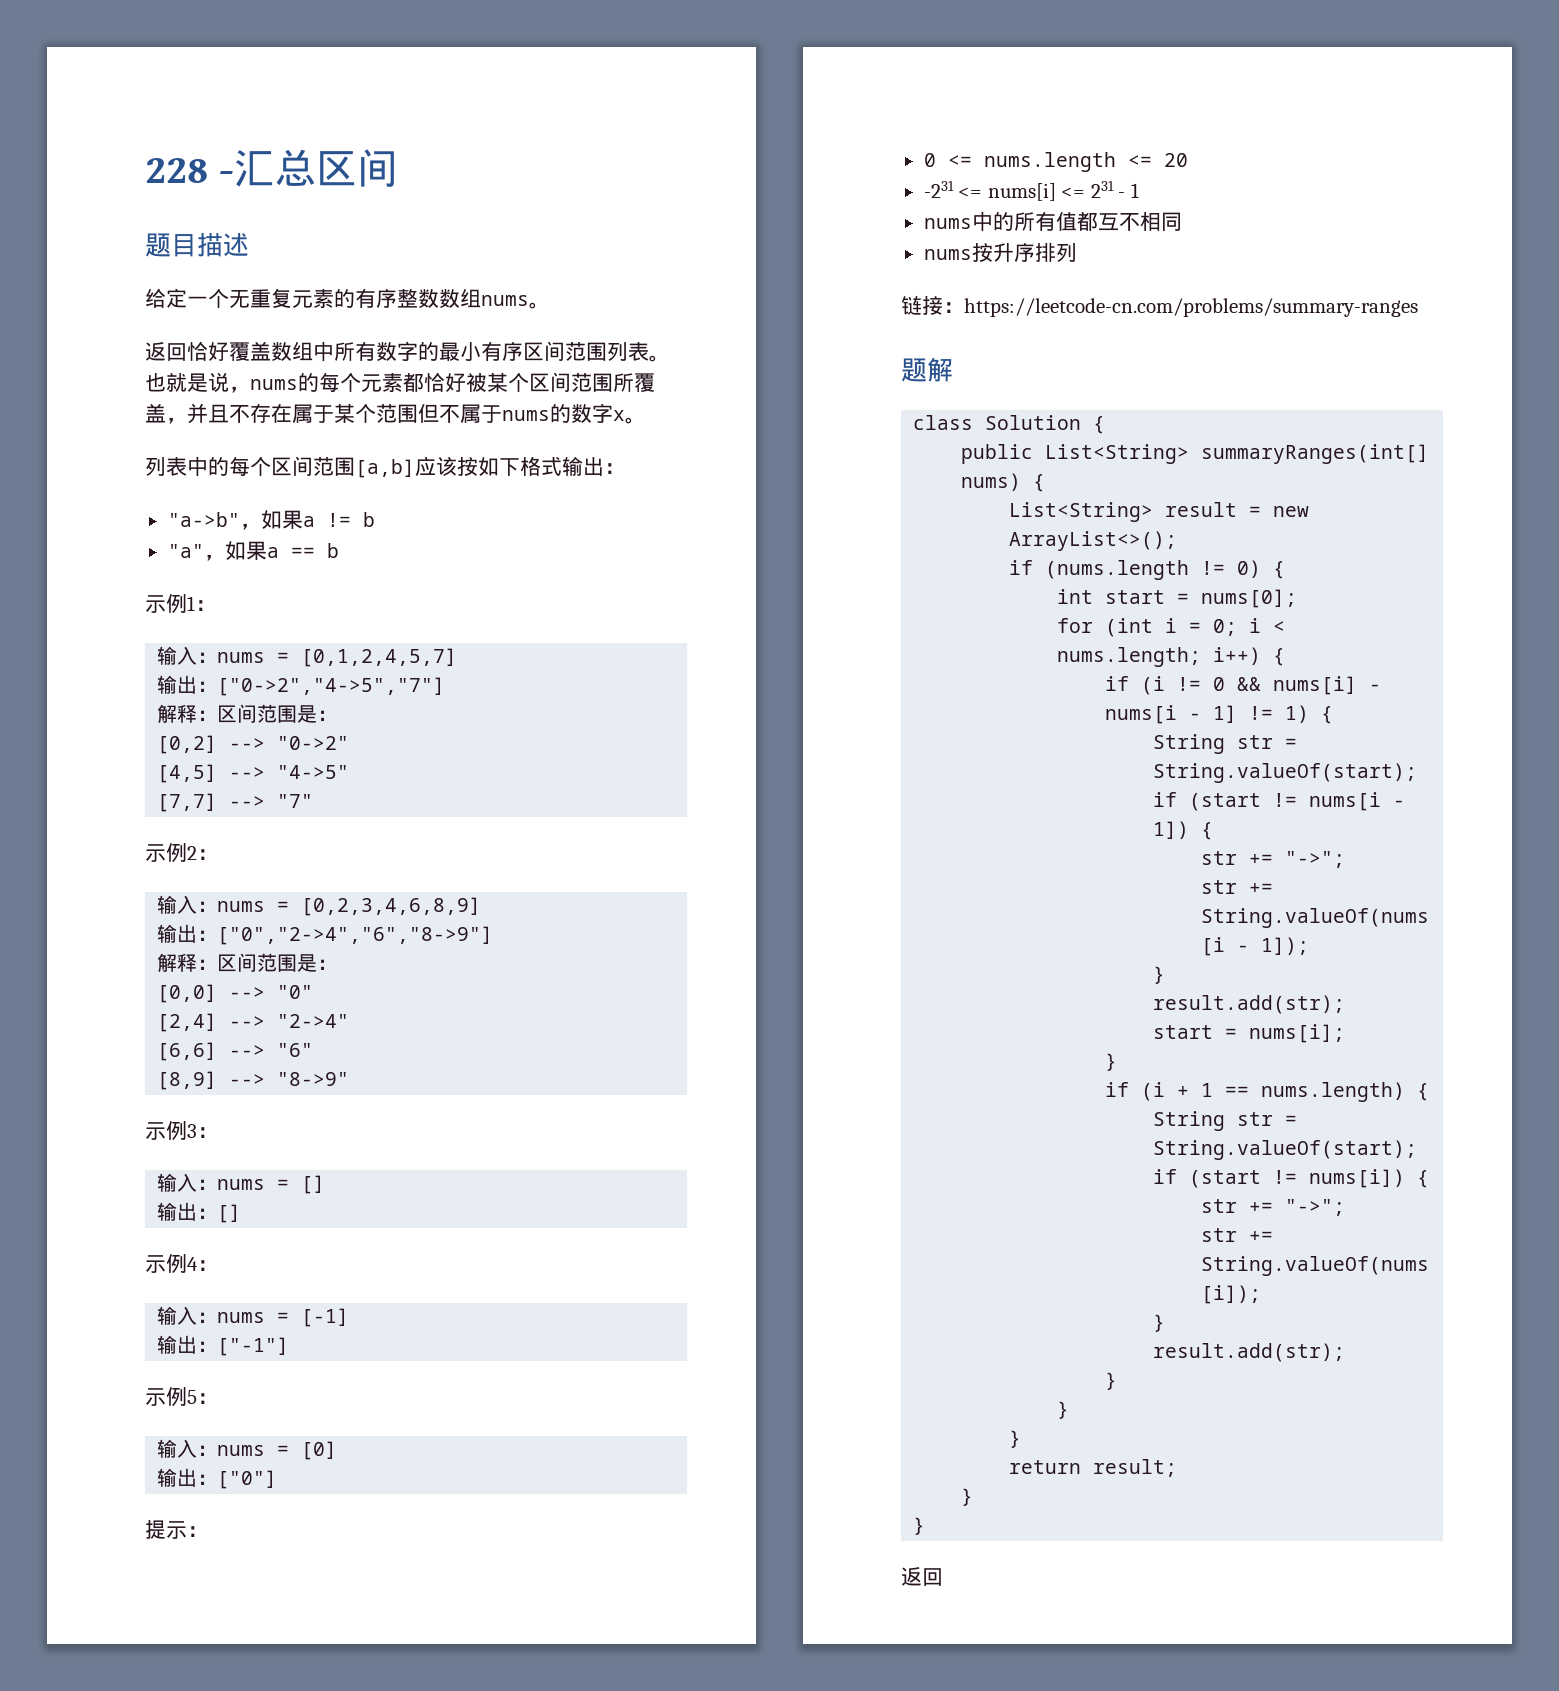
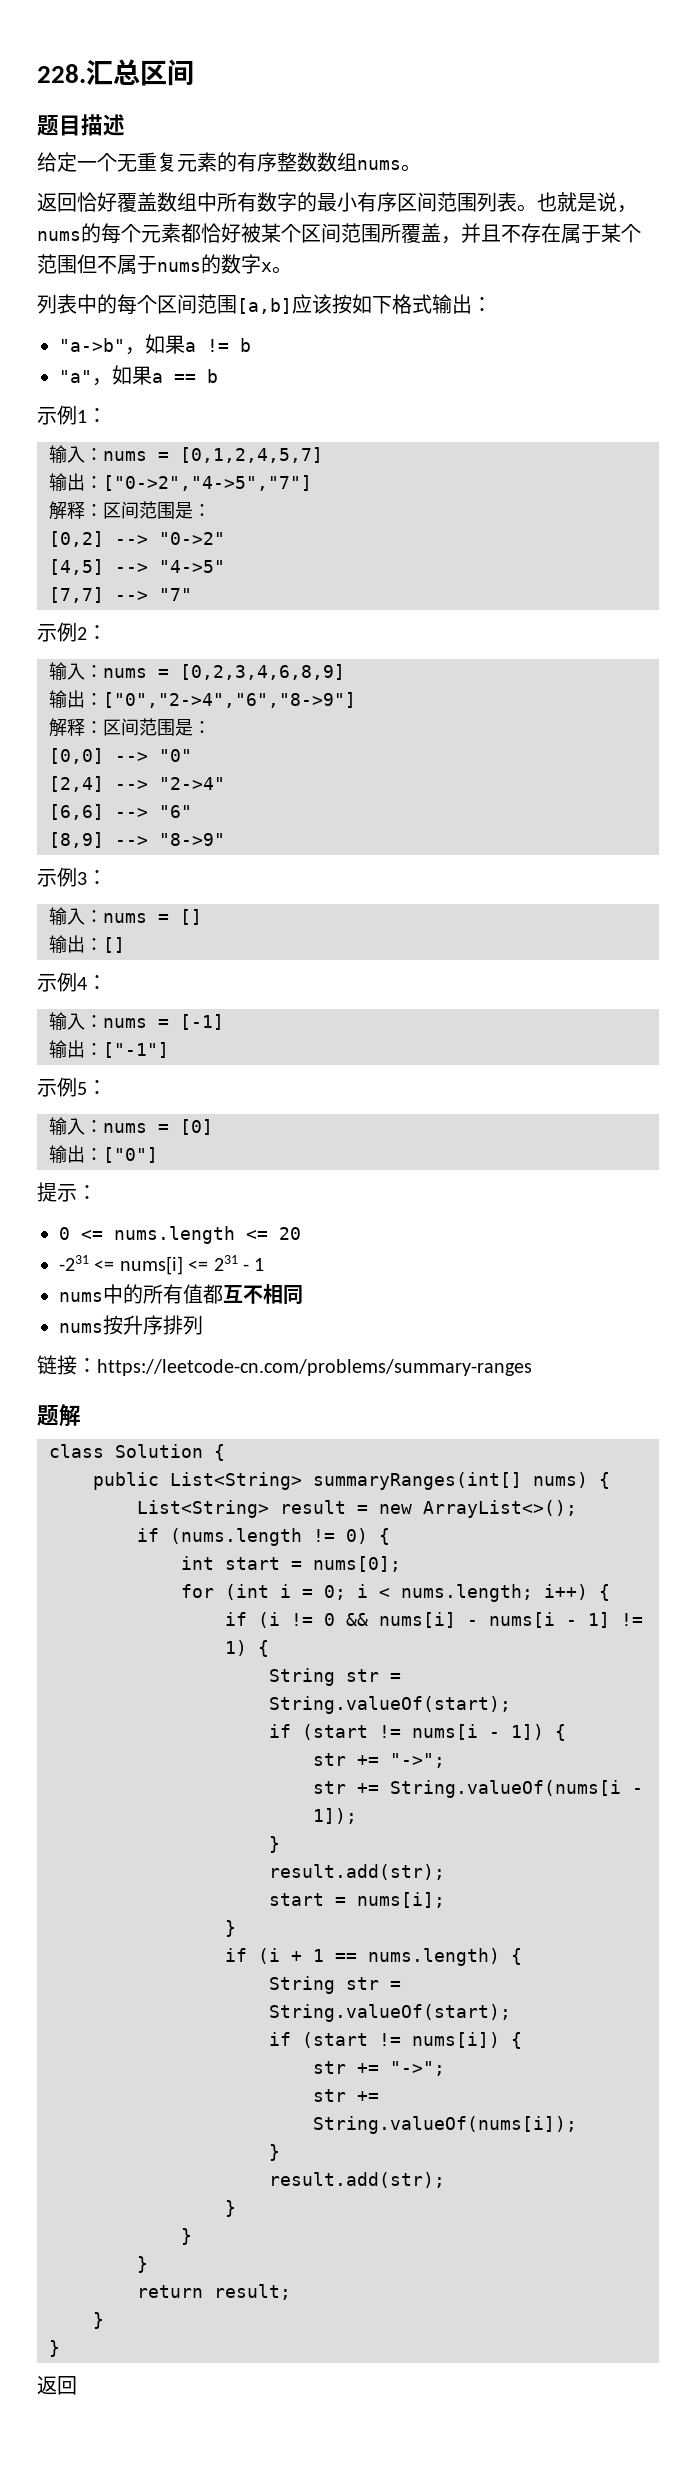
- 228 -汇总区间
+ 228.汇总区间

